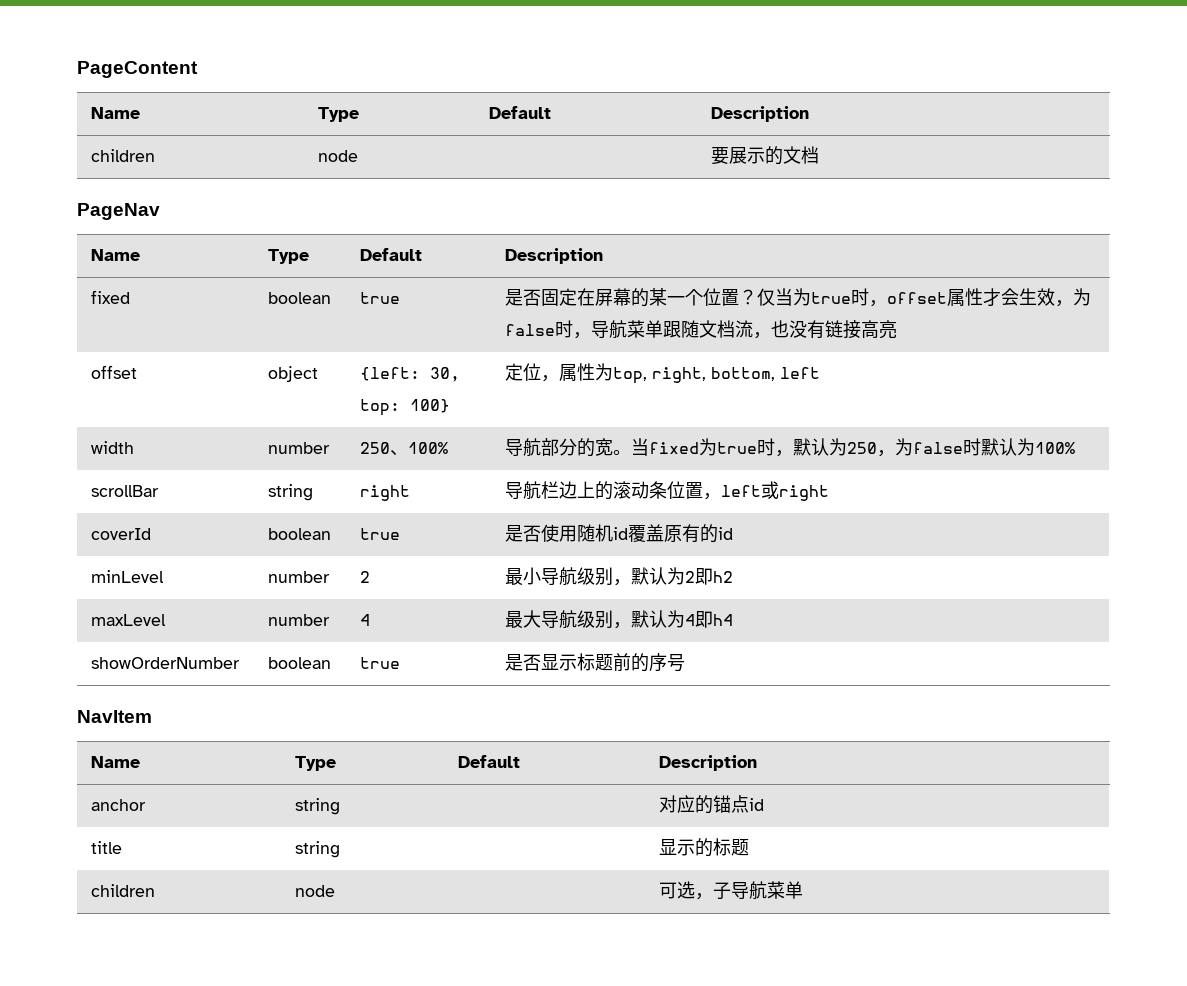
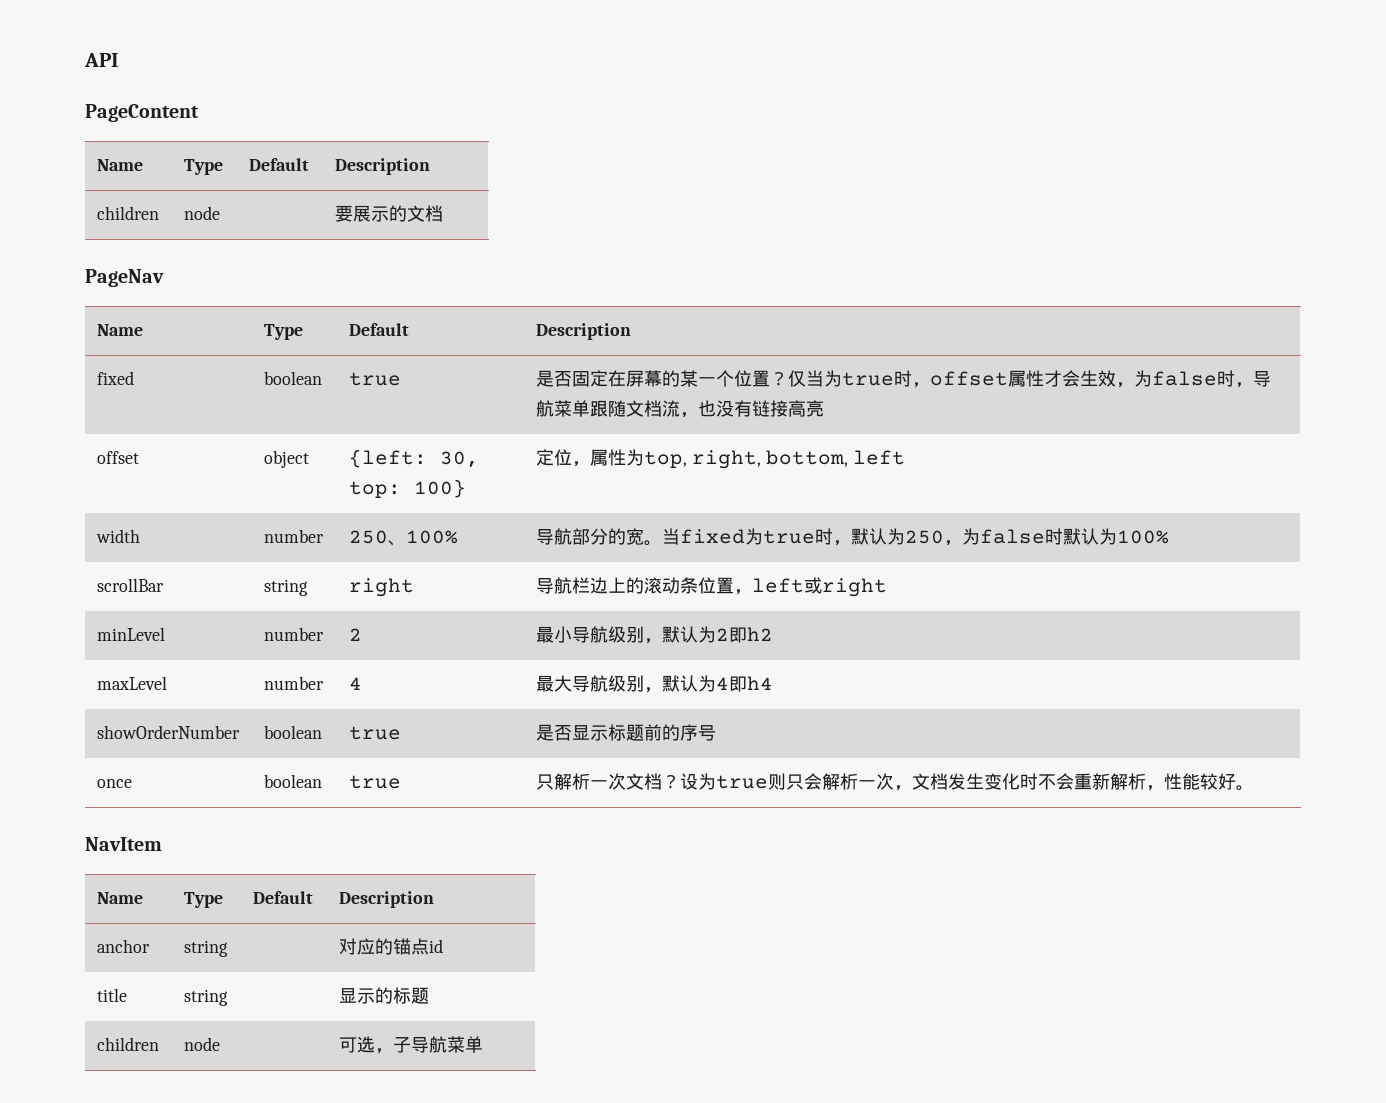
+ API
- coverId | boolean | true | 是否使用随机id覆盖原有的id
+ once | boolean | true | 只解析一次文档？设为true则只会解析一次，文档发生变化时不会重新解析，性能较好。

